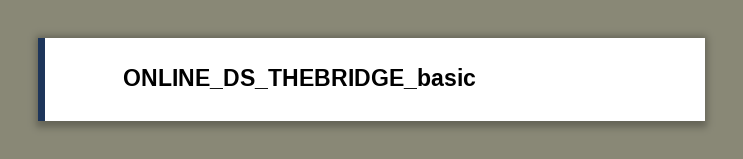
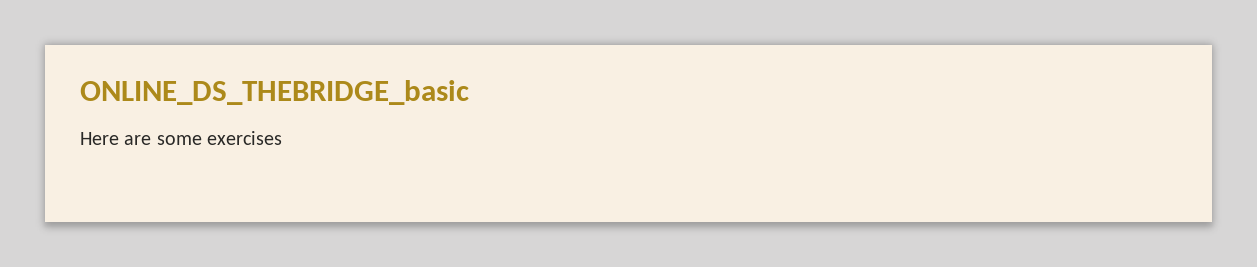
+ Here are some exercises

